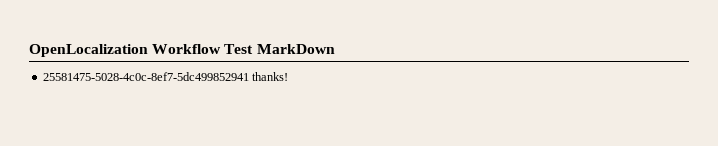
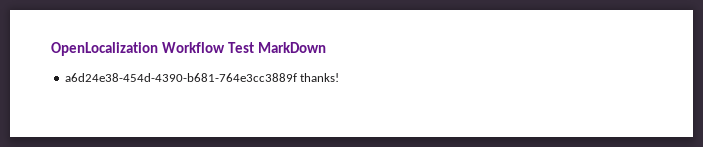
- 25581475-5028-4c0c-8ef7-5dc499852941 thanks!
+ a6d24e38-454d-4390-b681-764e3cc3889f thanks!

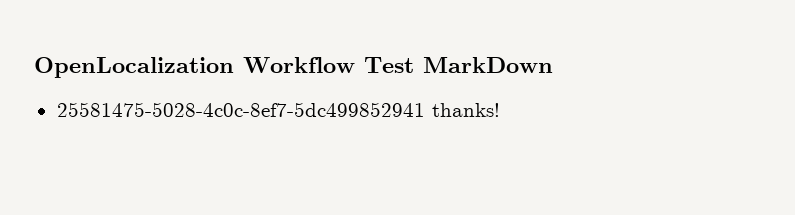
- a6d24e38-454d-4390-b681-764e3cc3889f thanks!
+ 25581475-5028-4c0c-8ef7-5dc499852941 thanks!

